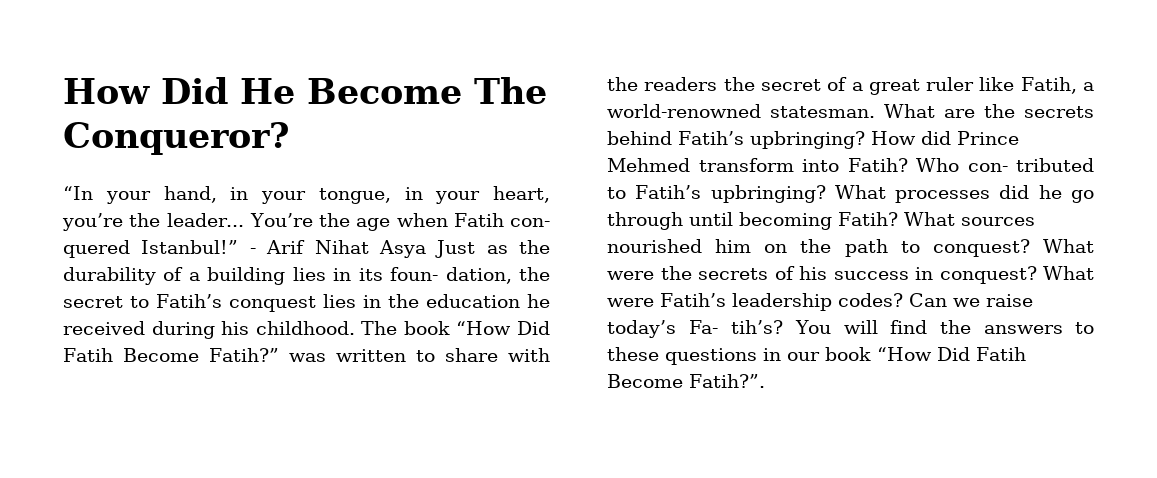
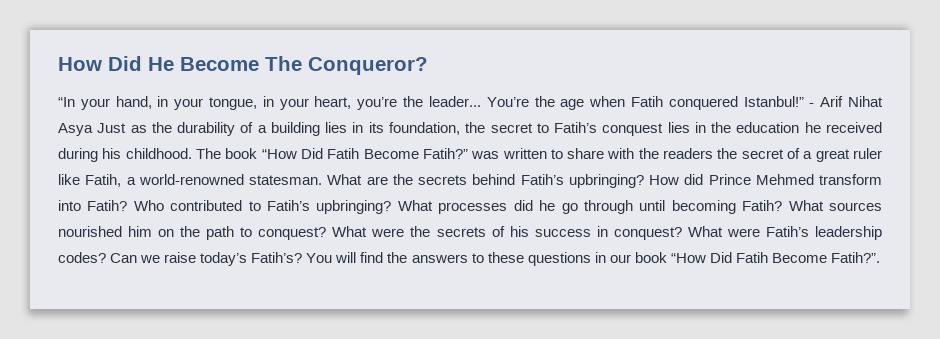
- You’re the age when Fatih con- quered Istanbul!”
+ You’re the age when Fatih conquered Istanbul!”
- - Arif Nihat Asya Just as the durability of a building lies in its foun- dation, the secret to Fatih’s conquest lies in the education he received during his childhood.
+ - Arif Nihat Asya Just as the durability of a building lies in its foundation, the secret to Fatih’s conquest lies in the education he received during his childhood.
- Who con- tributed to Fatih’s upbringing?
+ Who contributed to Fatih’s upbringing?
- Can we raise today’s Fa- tih’s?
+ Can we raise today’s Fatih’s?

